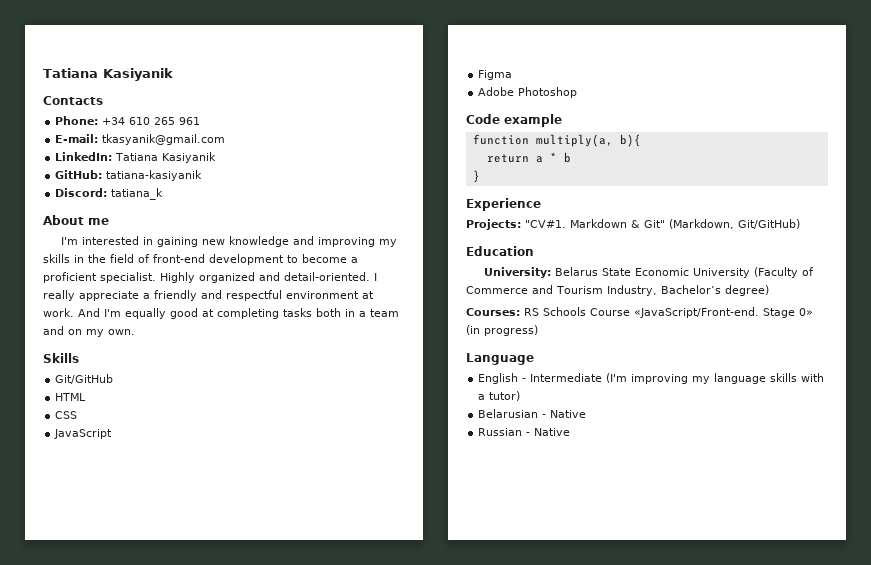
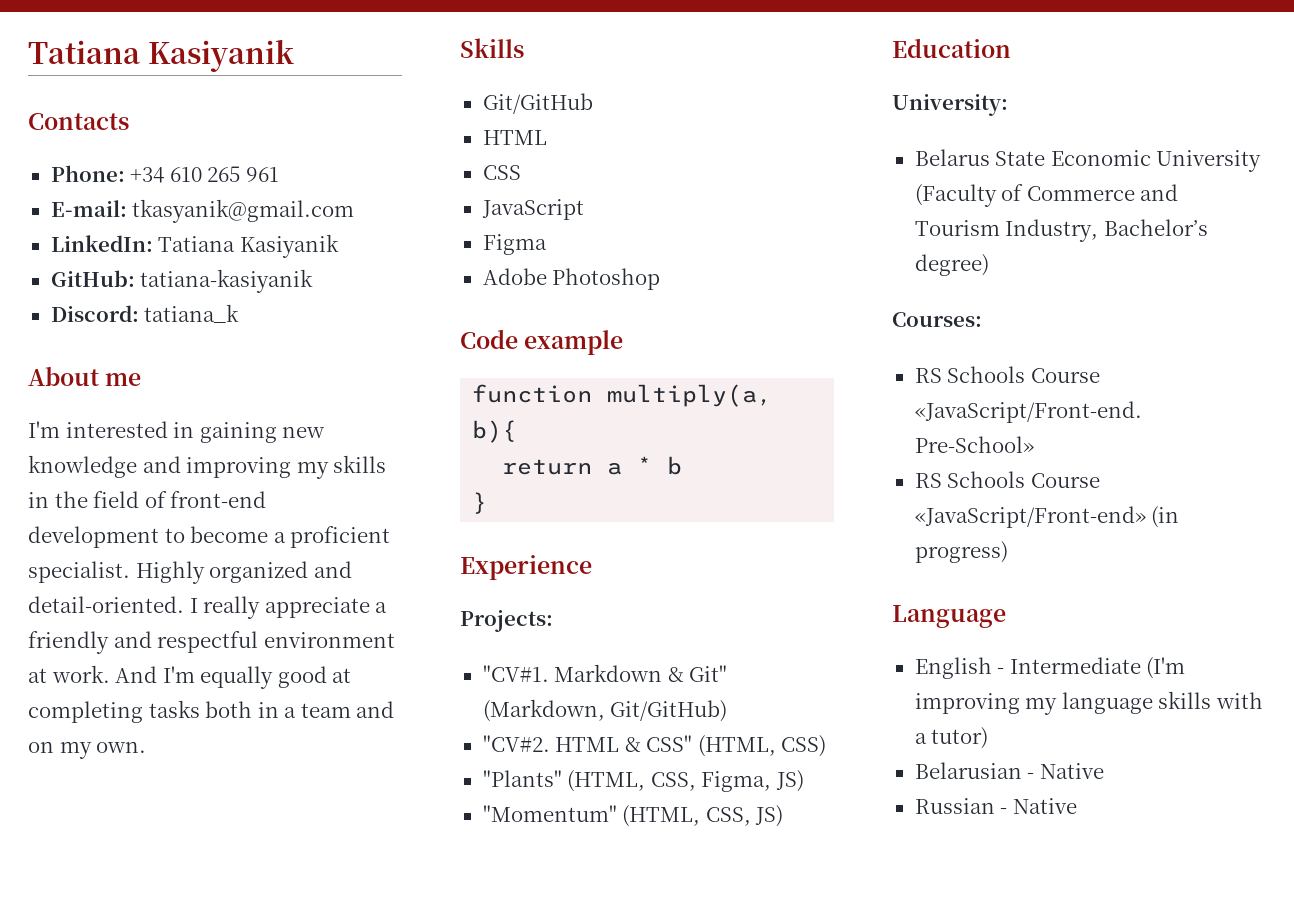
- Projects: "CV#1.
+ Projects:
+ "CV#1.
+ "CV#2. HTML & CSS" (HTML, CSS)
+ "Plants" (HTML, CSS, Figma, JS)
+ "Momentum" (HTML, CSS, JS)
- University: Belarus State Economic University (Faculty of Commerce and Tourism Industry, Bachelor’s degree)
+ University:
+ Belarus State Economic University (Faculty of Commerce and Tourism Industry, Bachelor’s degree)
- Courses: RS Schools Course «JavaScript/Front-end.
+ Courses:
+ RS Schools Course «JavaScript/Front-end.
- Stage 0» (in progress)
+ Pre-School»
+ RS Schools Course «JavaScript/Front-end» (in progress)

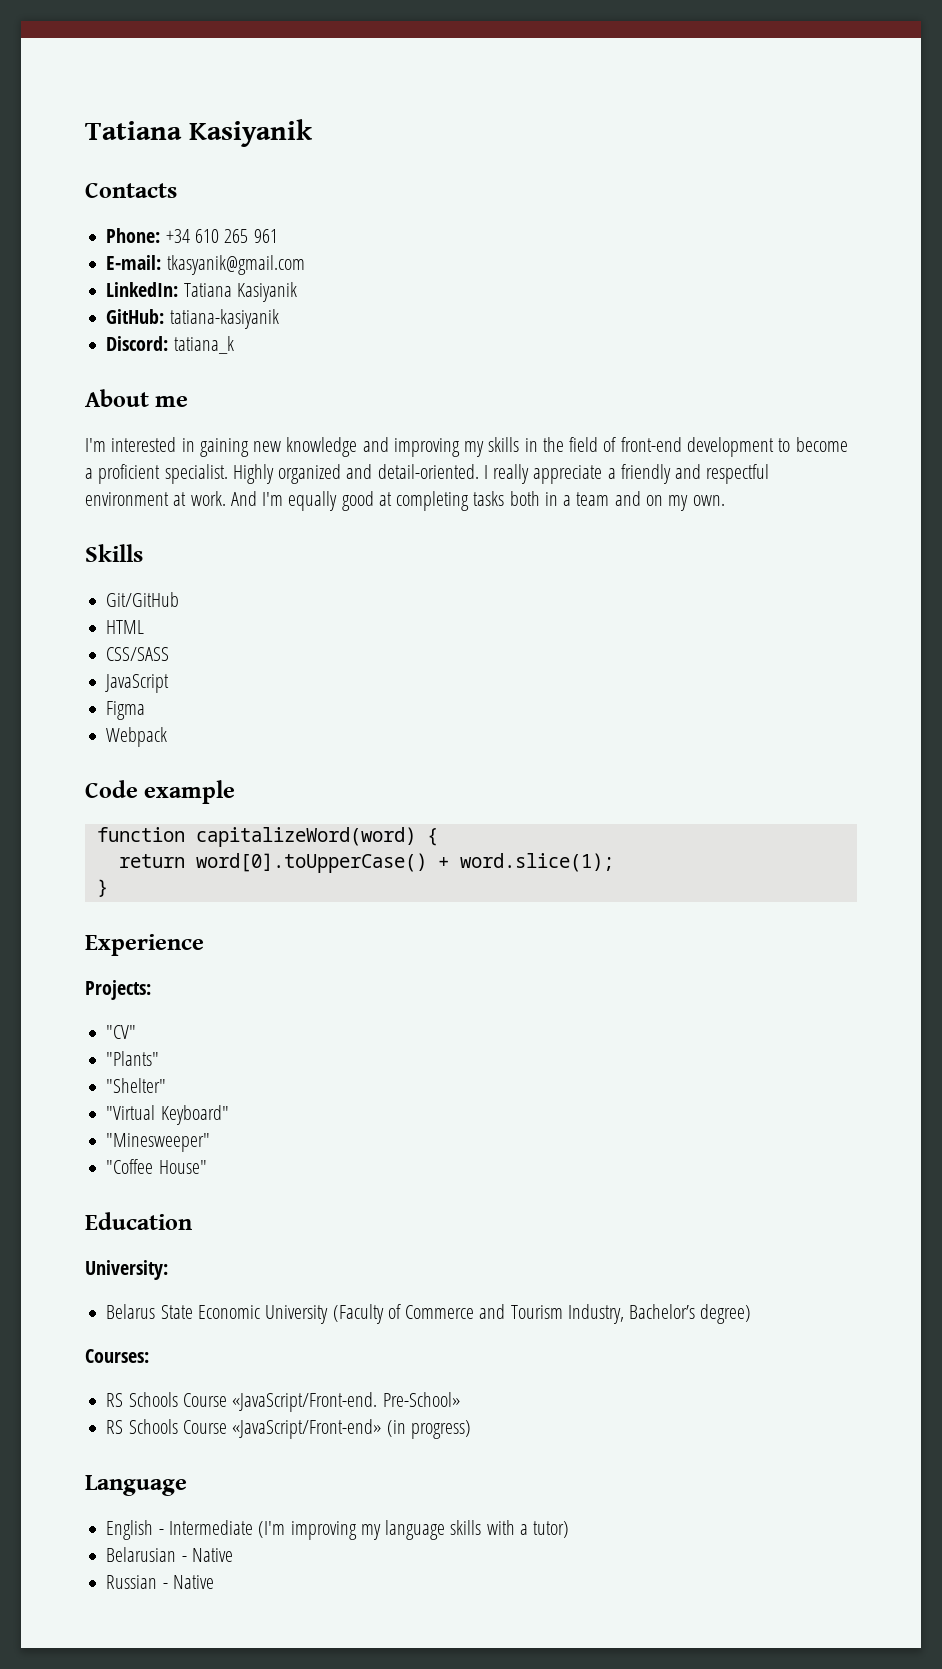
- CSS
+ CSS/SASS
- Adobe Photoshop
+ Webpack
- function multiply(a, b){
+ function capitalizeWord(word) {
- return a * b
+ return word[0].toUpperCase() + word.slice(1);
- "CV#1. Markdown & Git" (Markdown, Git/GitHub)
- "CV#2. HTML & CSS" (HTML, CSS)
- "Plants" (HTML, CSS, Figma, JS)
- "Momentum" (HTML, CSS, JS)
+ "CV"
+ "Plants"
+ "Shelter"
+ "Virtual Keyboard"
+ "Minesweeper"
+ "Coffee House"

